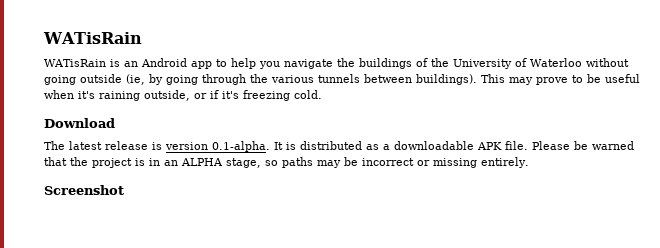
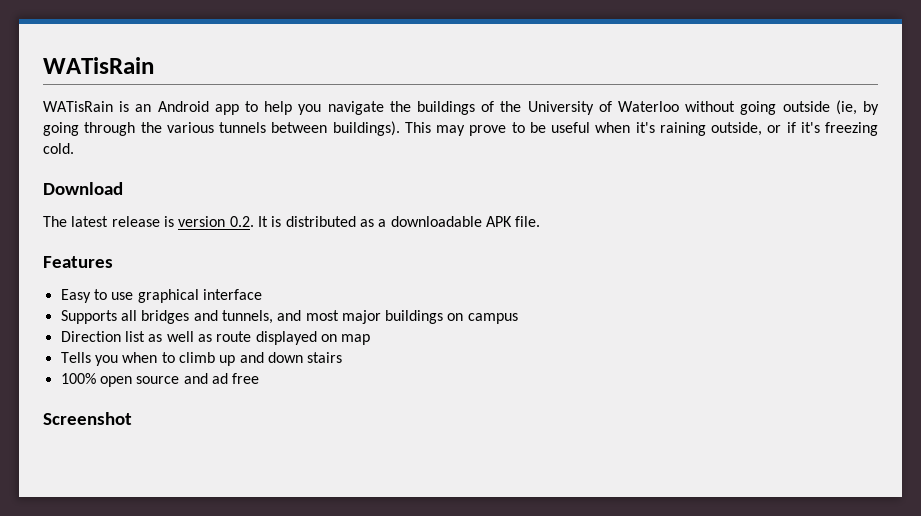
- The latest release is version 0.1-alpha. It is distributed as a downloadable APK file. Please be warned that the project is in an ALPHA stage, so paths may be incorrect or missing entirely.
+ The latest release is version 0.2. It is distributed as a downloadable APK file.
+ Features
+ Easy to use graphical interface
+ Supports all bridges and tunnels, and most major buildings on campus
+ Direction list as well as route displayed on map
+ Tells you when to climb up and down stairs
+ 100% open source and ad free

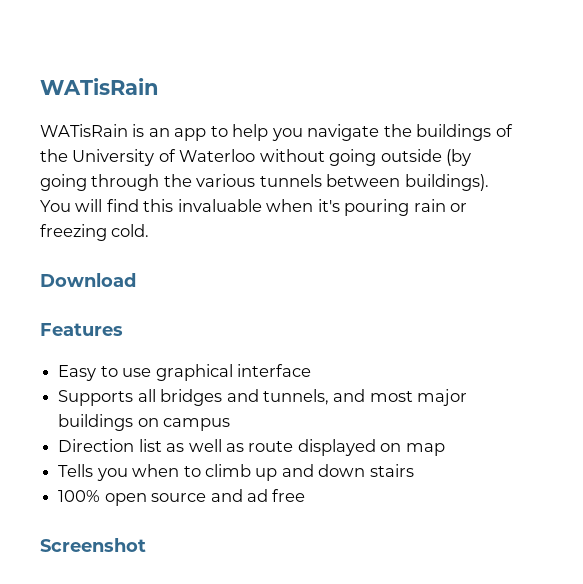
- WATisRain is an Android app to help you navigate the buildings of the University of Waterloo without going outside (ie, by going through the various tunnels between buildings).
+ WATisRain is an app to help you navigate the buildings of the University of Waterloo without going outside (by going through the various tunnels between buildings).
- This may prove to be useful when it's raining outside, or if it's freezing cold.
+ You will find this invaluable when it's pouring rain or freezing cold.
  Download
- The latest release is version 0.2. It is distributed as a downloadable APK file.

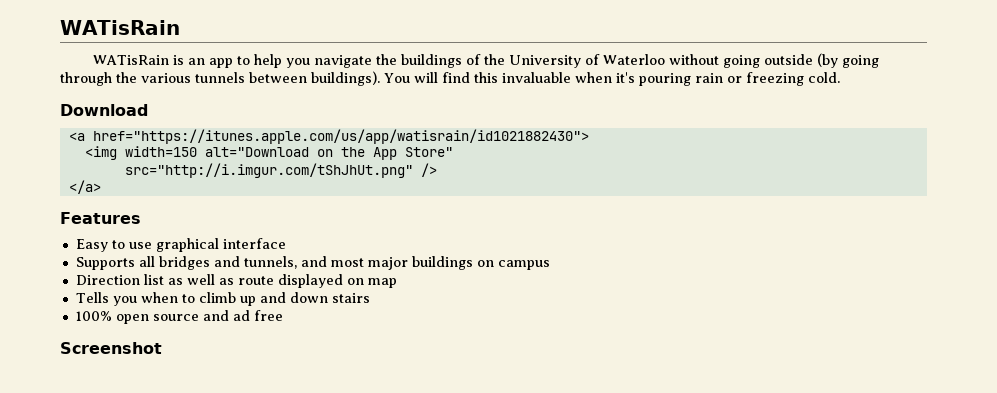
+ <a href="https://itunes.apple.com/us/app/watisrain/id1021882430">
+ <img width=150 alt="Download on the App Store"
+ src="http://i.imgur.com/tShJhUt.png" />
+ </a>

